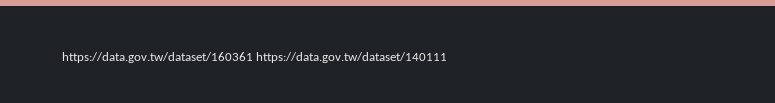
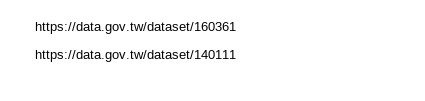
- https://data.gov.tw/dataset/160361 https://data.gov.tw/dataset/140111
+ https://data.gov.tw/dataset/160361
+ https://data.gov.tw/dataset/140111

